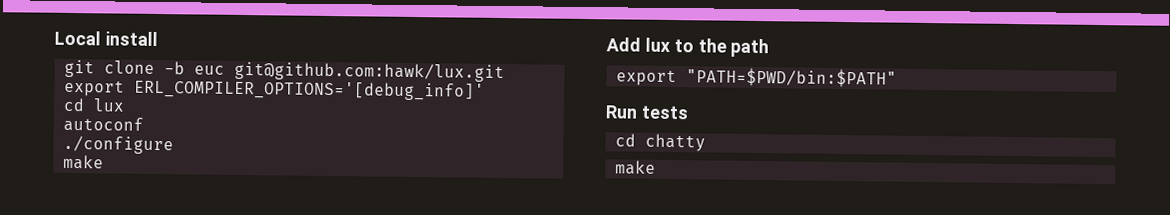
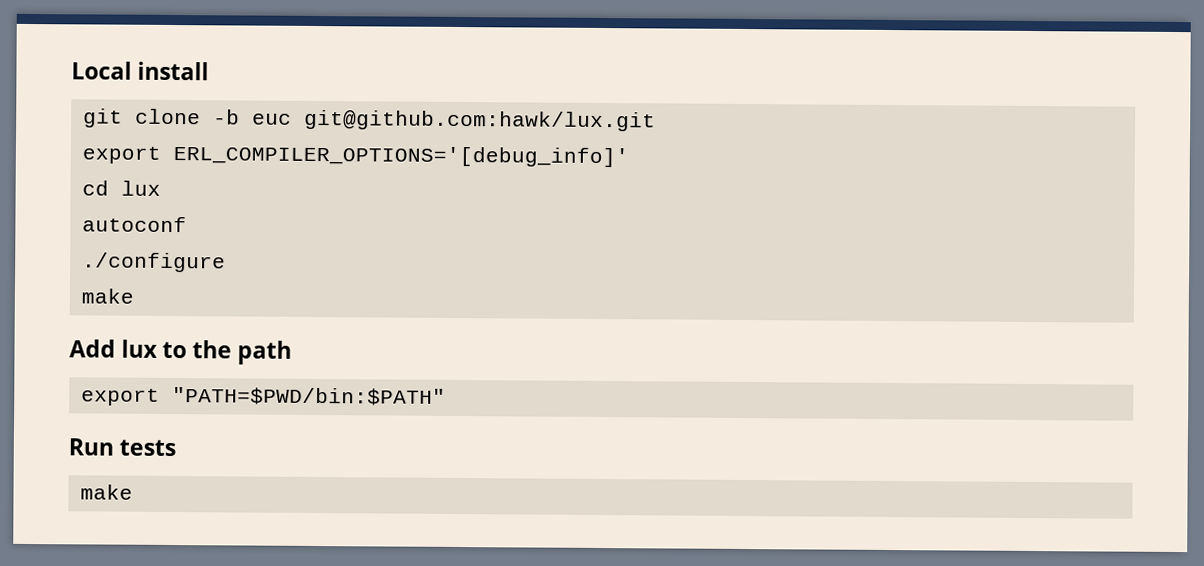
- cd chatty

